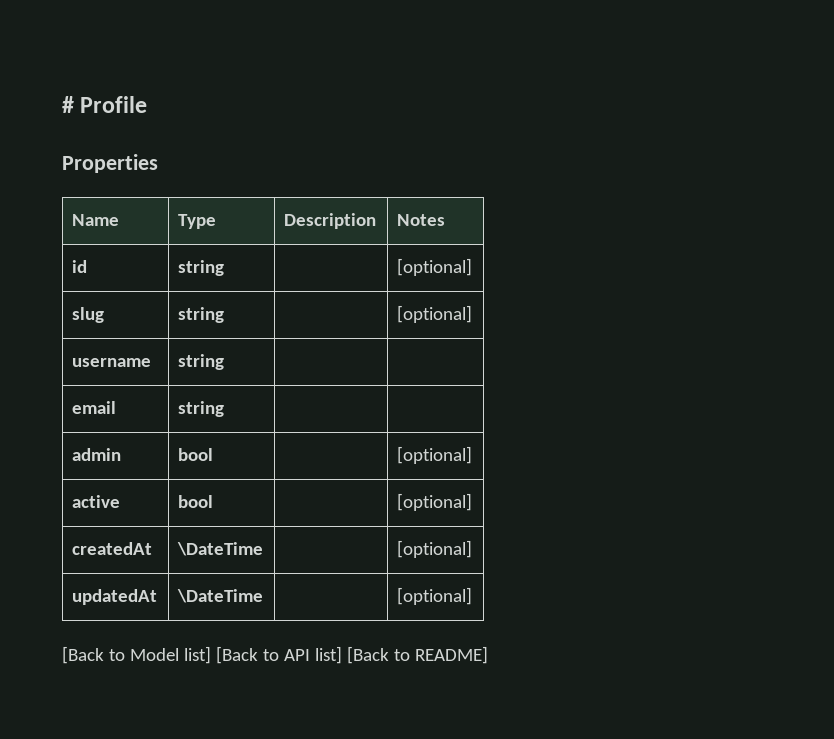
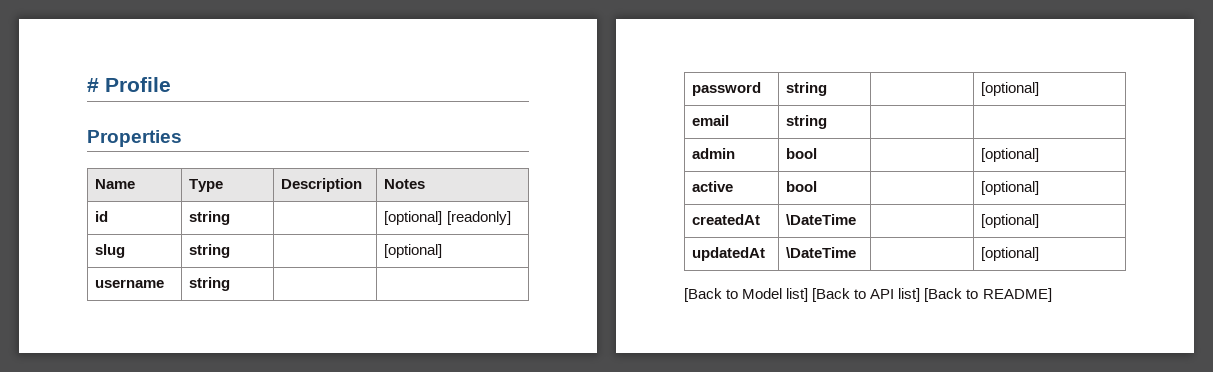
- id | string | | [optional]
+ id | string | | [optional] [readonly]
+ password | string | | [optional]

